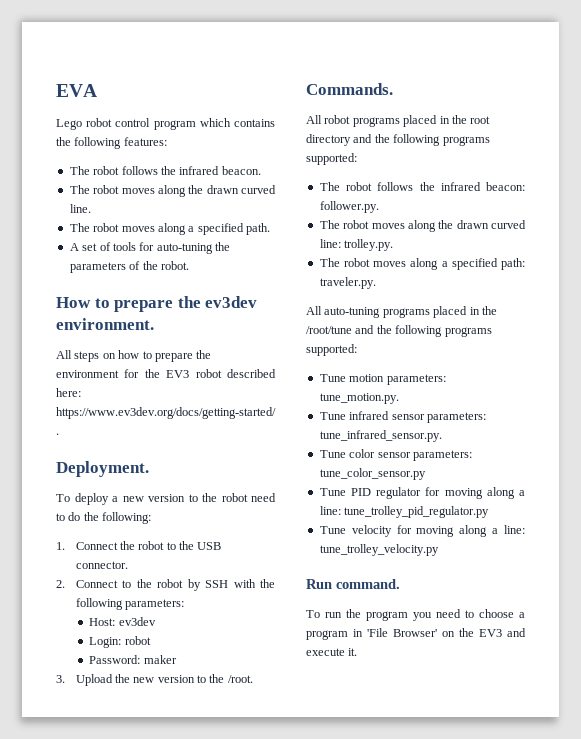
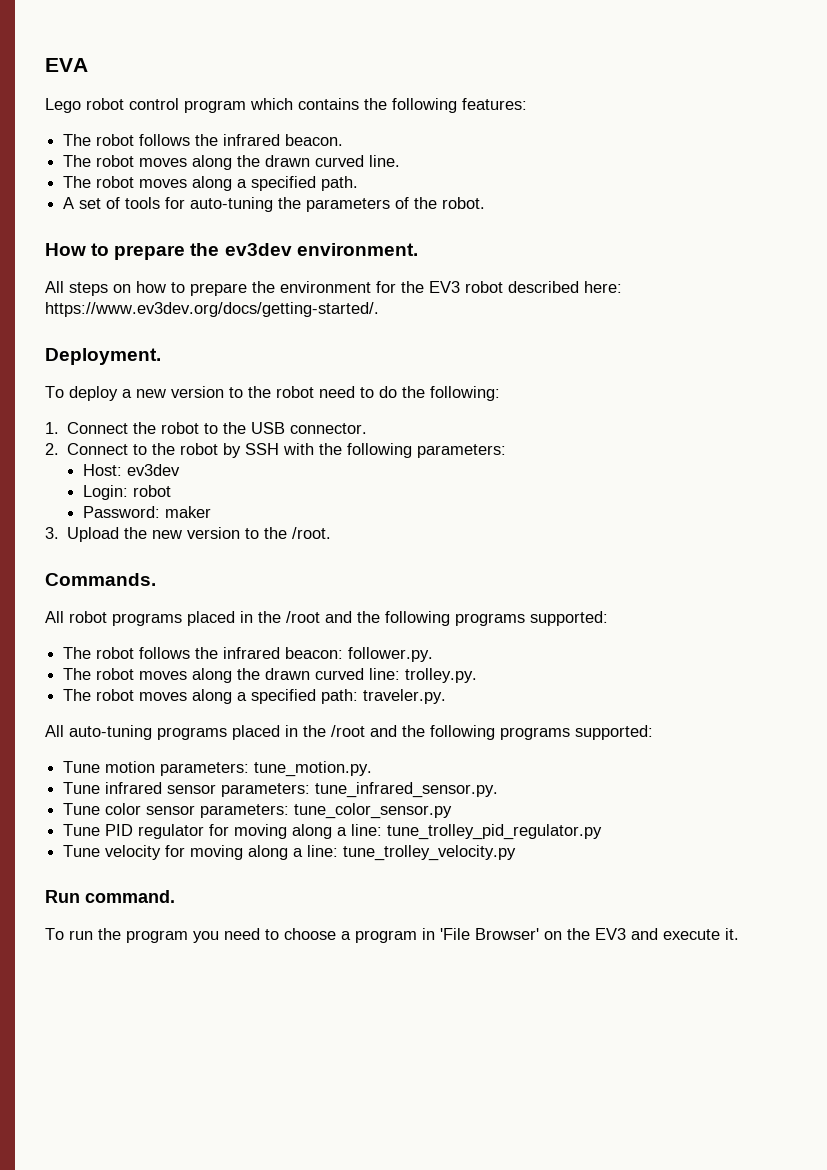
- All robot programs placed in the root directory and the following programs supported:
+ All robot programs placed in the /root and the following programs supported:
- All auto-tuning programs placed in the /root/tune and the following programs supported:
+ All auto-tuning programs placed in the /root and the following programs supported:

